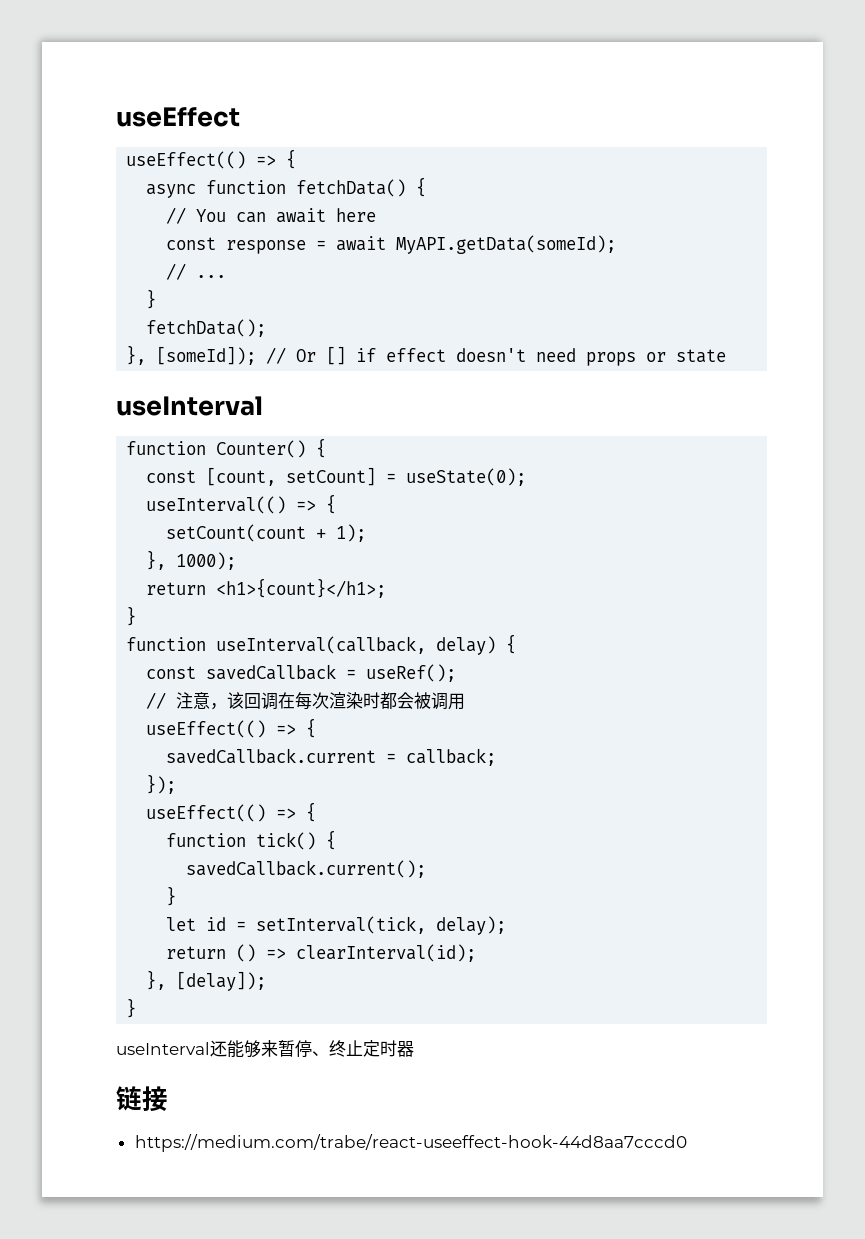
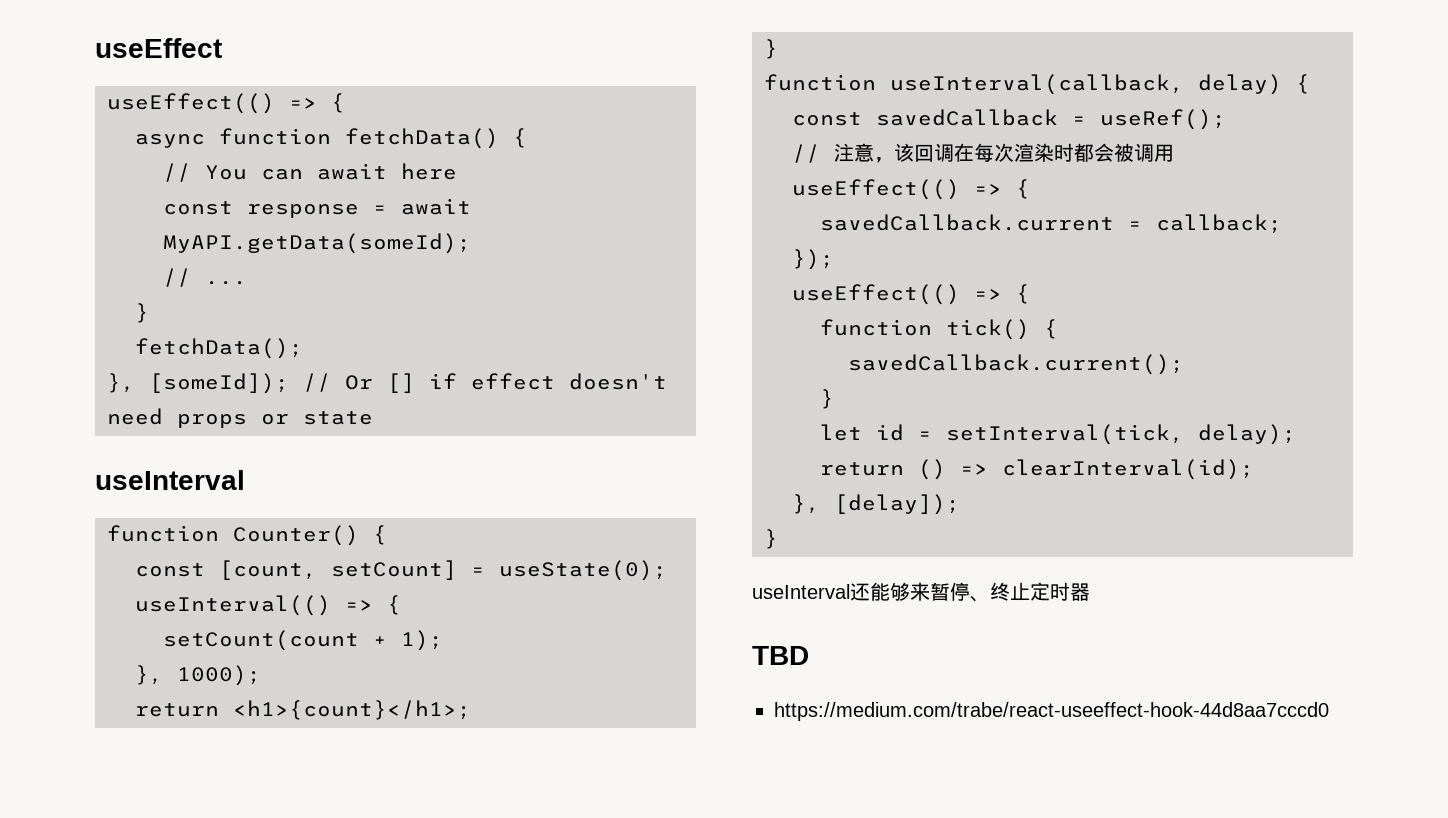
- 链接
+ TBD

